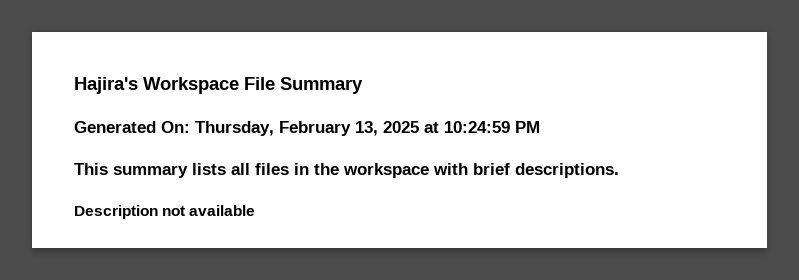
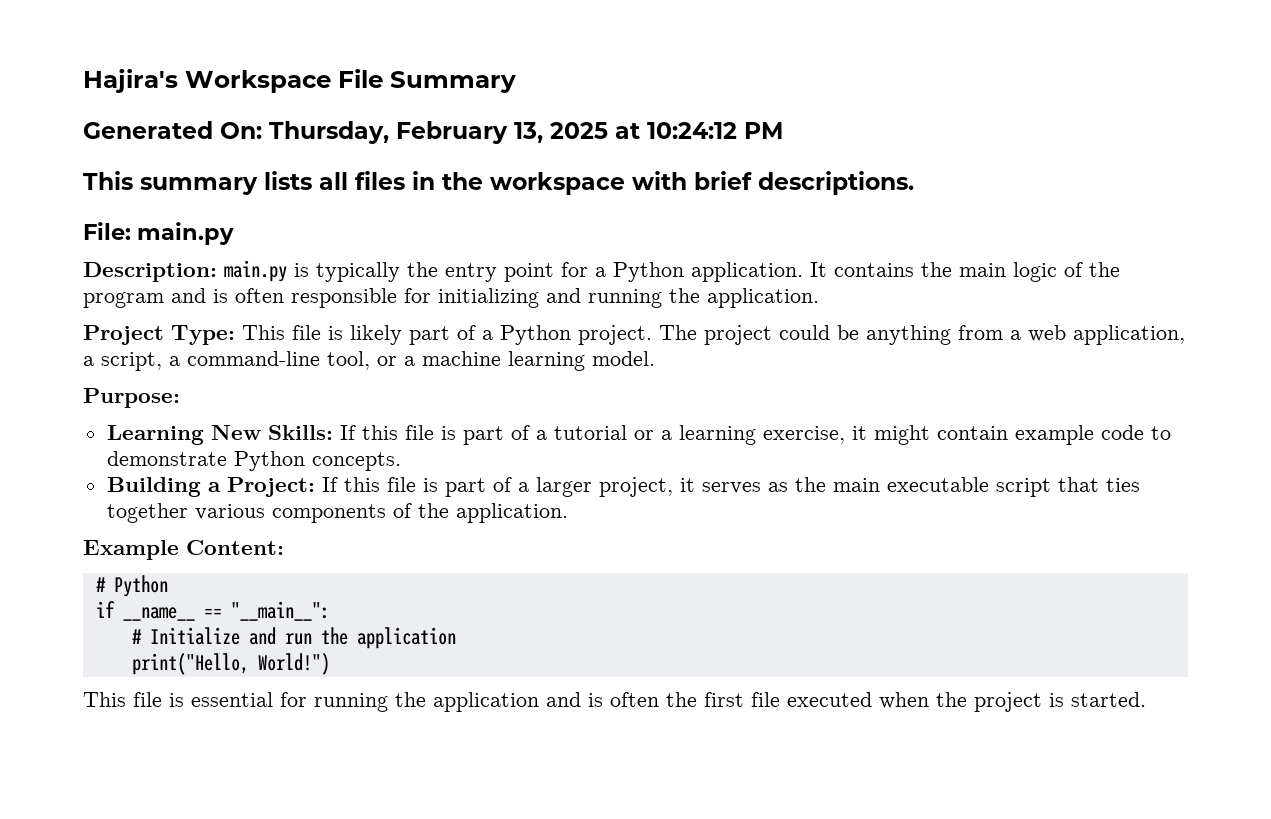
- Generated On: Thursday, February 13, 2025 at 10:24:59 PM
+ Generated On: Thursday, February 13, 2025 at 10:24:12 PM
- Description not available
+ File: main.py
+ Description: main.py is typically the entry point for a Python application. It contains the main logic of the program and is often responsible for initializing and running the application.
+ Project Type: This file is likely part of a Python project. The project could be anything from a web application, a script, a command-line tool, or a machine learning model.
+ Purpose:
+ Learning New Skills: If this file is part of a tutorial or a learning exercise, it might contain example code to demonstrate Python concepts.
+ Building a Project: If this file is part of a larger project, it serves as the main executable script that ties together various components of the application.
+ Example Content:
+ # Python
+ if __name__ == "__main__":
+ # Initialize and run the application
+ print("Hello, World!")
+ This file is essential for running the application and is often the first file executed when the project is started.

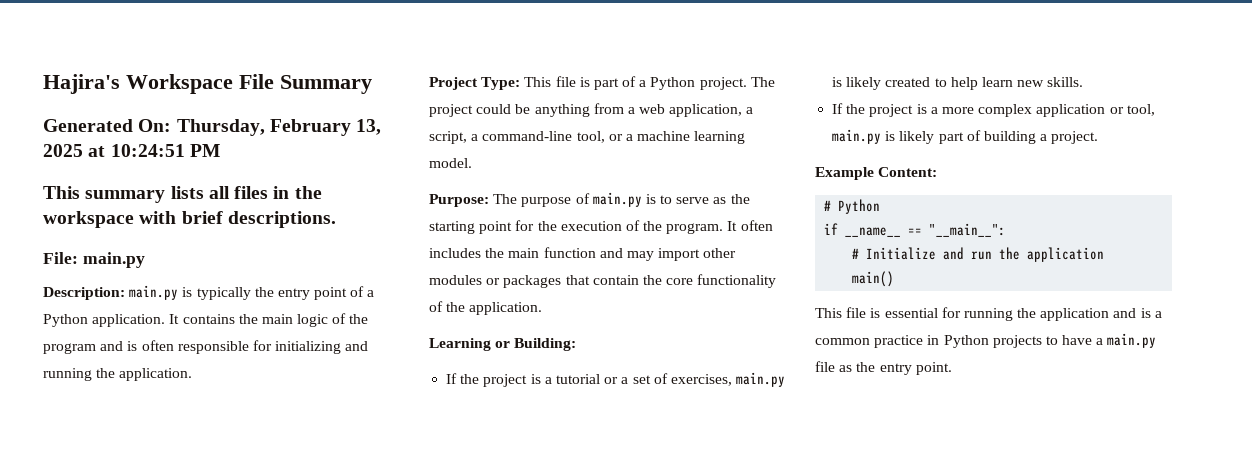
- Generated On: Thursday, February 13, 2025 at 10:24:12 PM
+ Generated On: Thursday, February 13, 2025 at 10:24:51 PM
- Description: main.py is typically the entry point for a Python application.
+ Description: main.py is typically the entry point of a Python application.
- Project Type: This file is likely part of a Python project.
+ Project Type: This file is part of a Python project.
- Purpose:
- Learning New Skills: If this file is part of a tutorial or a learning exercise, it might contain example code to demonstrate Python concepts.
- Building a Project: If this file is part of a larger project, it serves as the main executable script that ties together various components of the application.
+ Purpose: The purpose of main.py is to serve as the starting point for the execution of the program. It often includes the main function and may import other modules or packages that contain the core functionality of the application.
+ Learning or Building:
+ If the project is a tutorial or a set of exercises, main.py is likely created to help learn new skills.
+ If the project is a more complex application or tool, main.py is likely part of building a project.
- print("Hello, World!")
+ main()
- This file is essential for running the application and is often the first file executed when the project is started.
+ This file is essential for running the application and is a common practice in Python projects to have a main.py file as the entry point.

